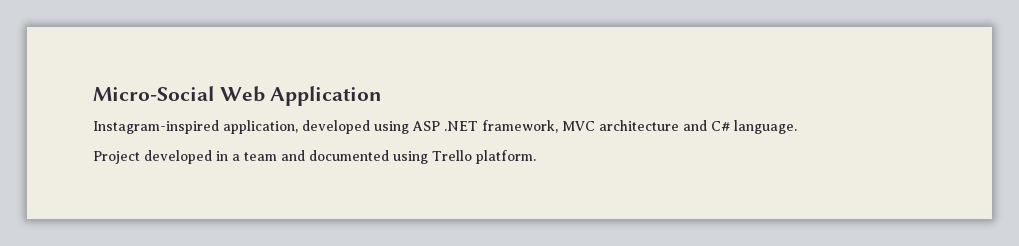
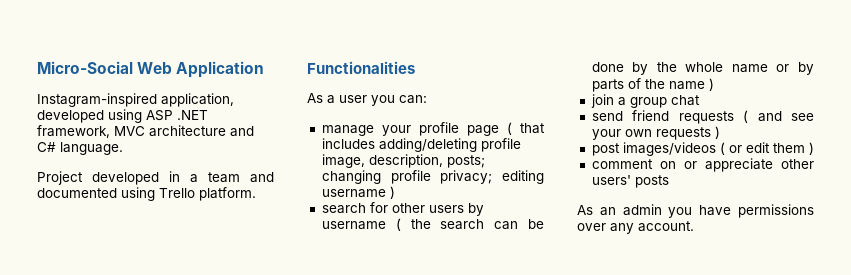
+ Functionalities
+ As a user you can:
+ manage your profile page ( that includes adding/deleting profile image, description, posts; changing profile privacy; editing username )
+ search for other users by username ( the search can be done by the whole name or by parts of the name )
+ join a group chat
+ send friend requests ( and see your own requests )
+ post images/videos ( or edit them )
+ comment on or appreciate other users' posts
+ As an admin you have permissions over any account.

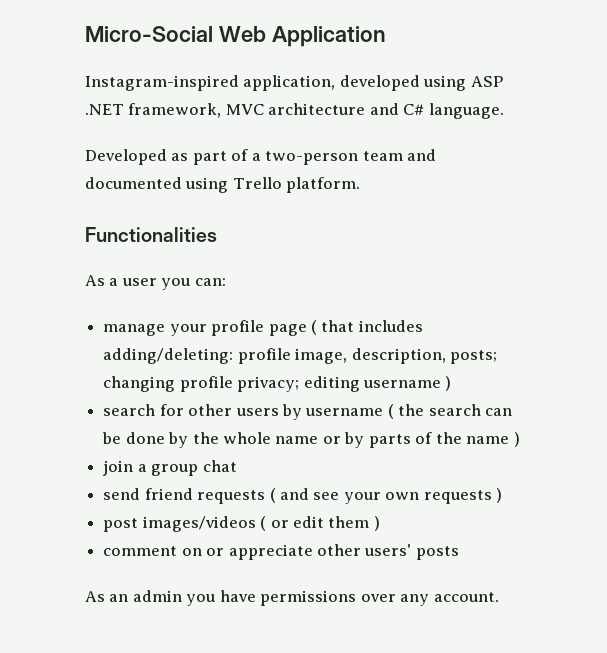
- Project developed in a team and documented using Trello platform.
+ Developed as part of a two-person team and documented using Trello platform.
- manage your profile page ( that includes adding/deleting profile image, description, posts; changing profile privacy; editing username )
+ manage your profile page ( that includes adding/deleting: profile image, description, posts; changing profile privacy; editing username )

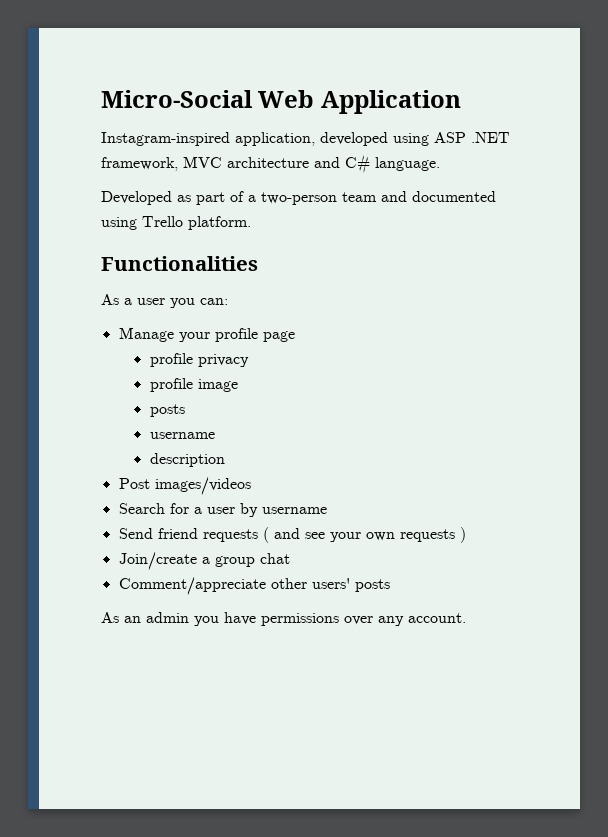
- manage your profile page ( that includes adding/deleting: profile image, description, posts; changing profile privacy; editing username )
- search for other users by username ( the search can be done by the whole name or by parts of the name )
- join a group chat
- send friend requests ( and see your own requests )
+ Manage your profile page
+ profile privacy
+ profile image
+ posts
+ username
+ description
+ Post images/videos
+ Search for a user by username
+ Send friend requests ( and see your own requests )
- post images/videos ( or edit them )
- comment on or appreciate other users' posts
+ Join/create a group chat
+ Comment/appreciate other users' posts

